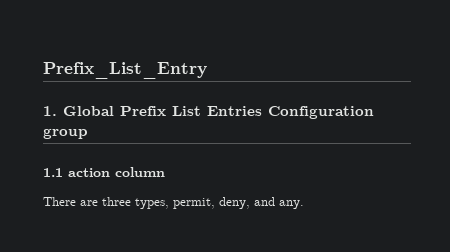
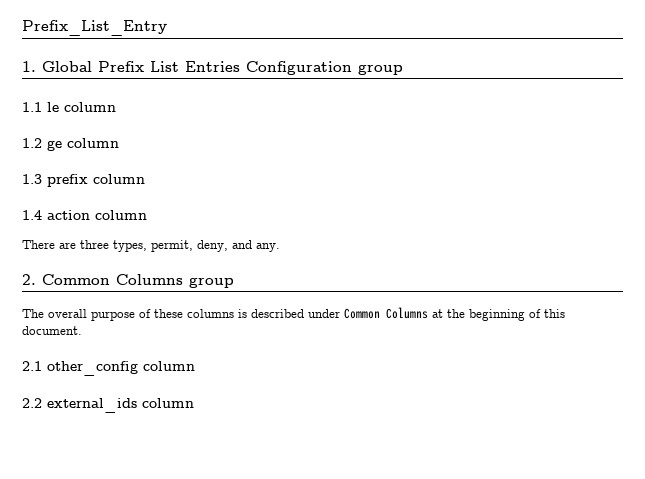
- 1.1 action column
+ 1.1 le column
+ 1.2 ge column
+ 1.3 prefix column
+ 1.4 action column
+ 2. Common Columns group
+ The overall purpose of these columns is described under Common Columns at the beginning of this document.
+ 2.1 other_config column
+ 2.2 external_ids column

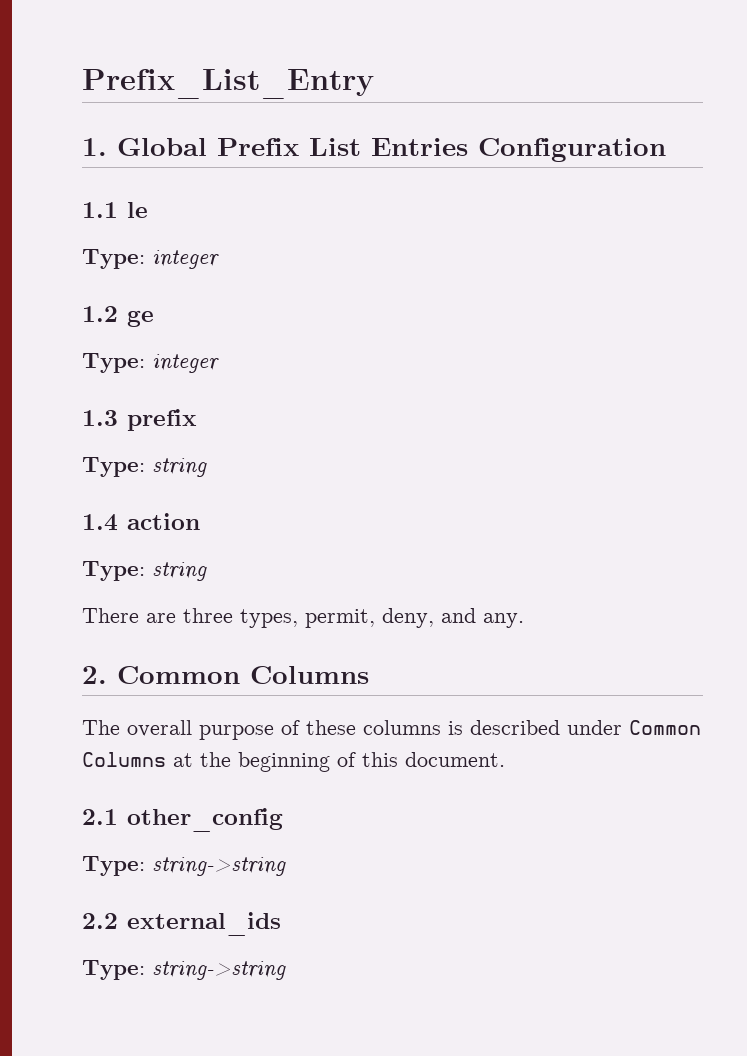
- 1. Global Prefix List Entries Configuration group
+ 1. Global Prefix List Entries Configuration
- 1.1 le column
+ 1.1 le
+ Type: integer
- 1.2 ge column
+ 1.2 ge
+ Type: integer
- 1.3 prefix column
+ 1.3 prefix
+ Type: string
- 1.4 action column
+ 1.4 action
+ Type: string
- 2. Common Columns group
+ 2. Common Columns
- 2.1 other_config column
+ 2.1 other_config
+ Type: string->string
- 2.2 external_ids column
+ 2.2 external_ids
+ Type: string->string

